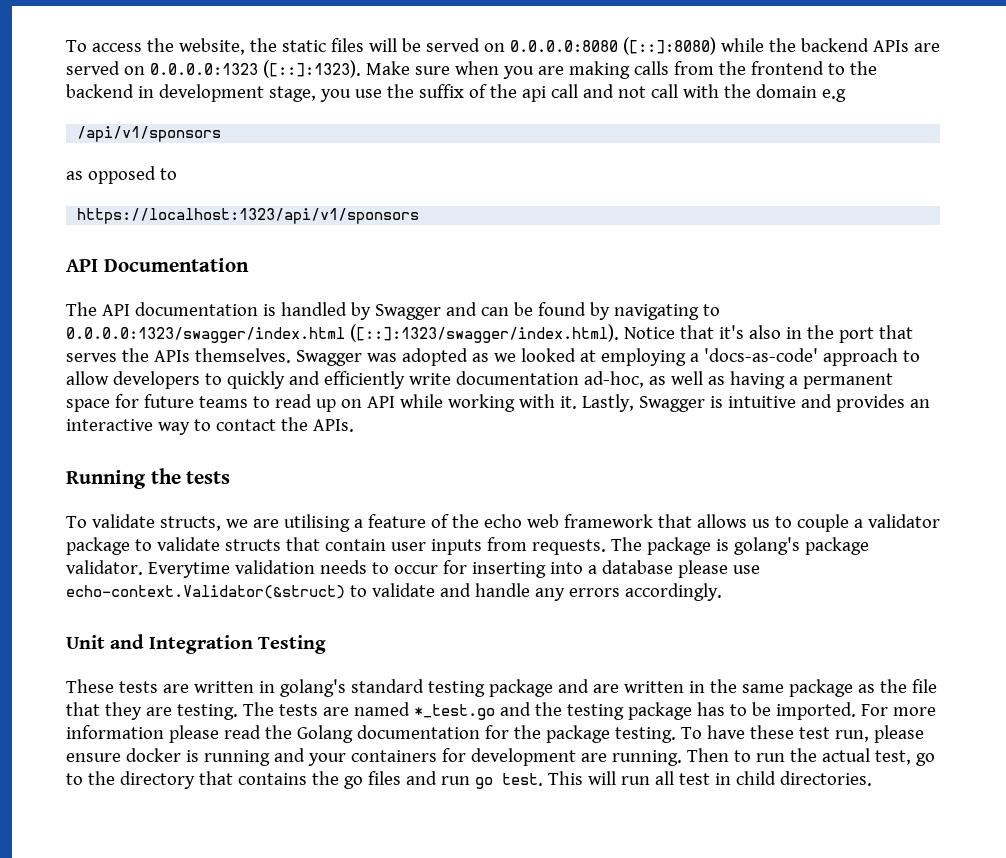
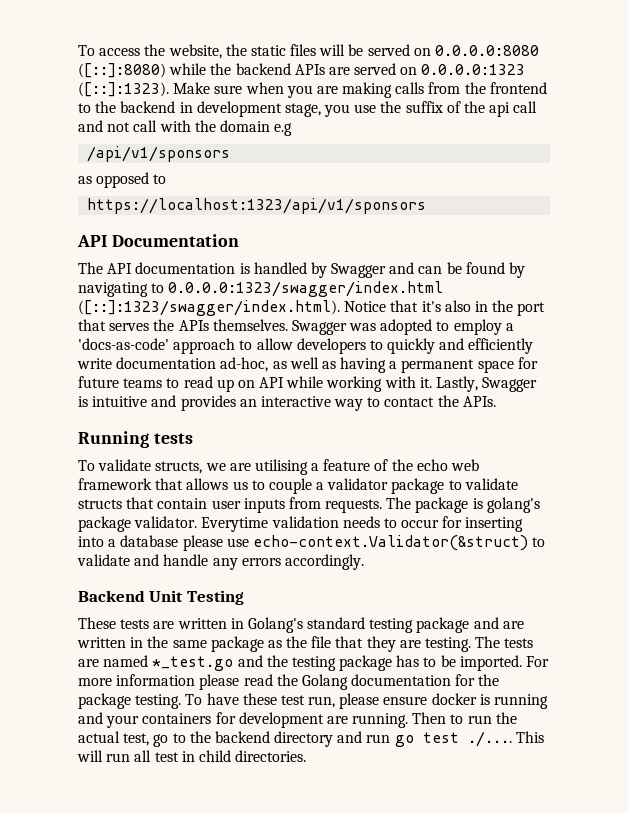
- Swagger was adopted as we looked at employing a 'docs-as-code' approach to allow developers to quickly and efficiently write documentation ad-hoc, as well as having a permanent space for future teams to read up on API while working with it.
+ Swagger was adopted to employ a 'docs-as-code' approach to allow developers to quickly and efficiently write documentation ad-hoc, as well as having a permanent space for future teams to read up on API while working with it.
- Running the tests
+ Running tests
- Unit and Integration Testing
+ Backend Unit Testing
- These tests are written in golang's standard testing package and are written in the same package as the file that they are testing.
+ These tests are written in Golang's standard testing package and are written in the same package as the file that they are testing.
- Then to run the actual test, go to the directory that contains the go files and run go test.
+ Then to run the actual test, go to the backend directory and run go test ./....

